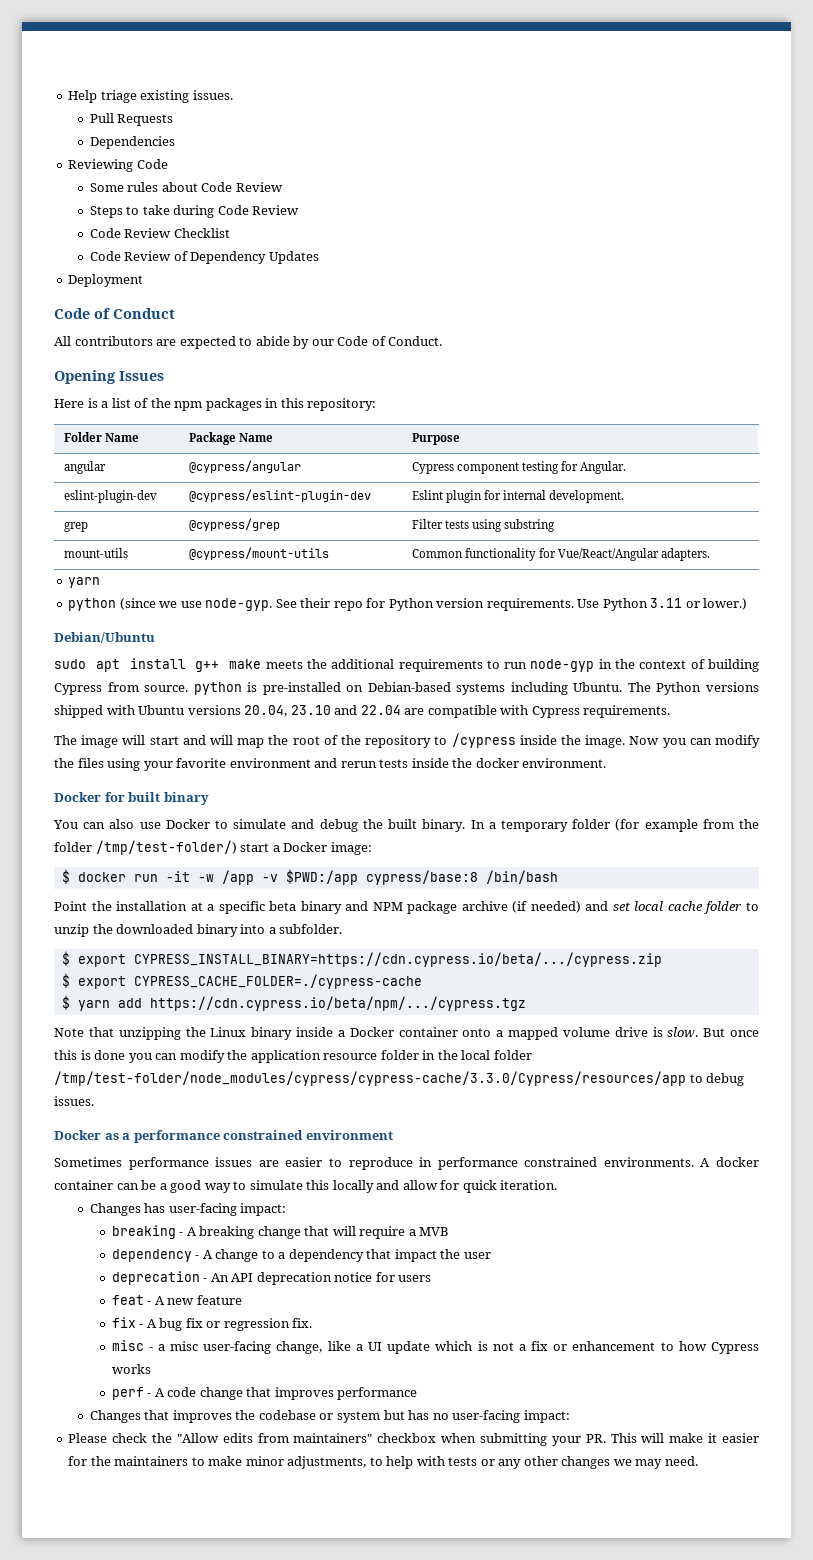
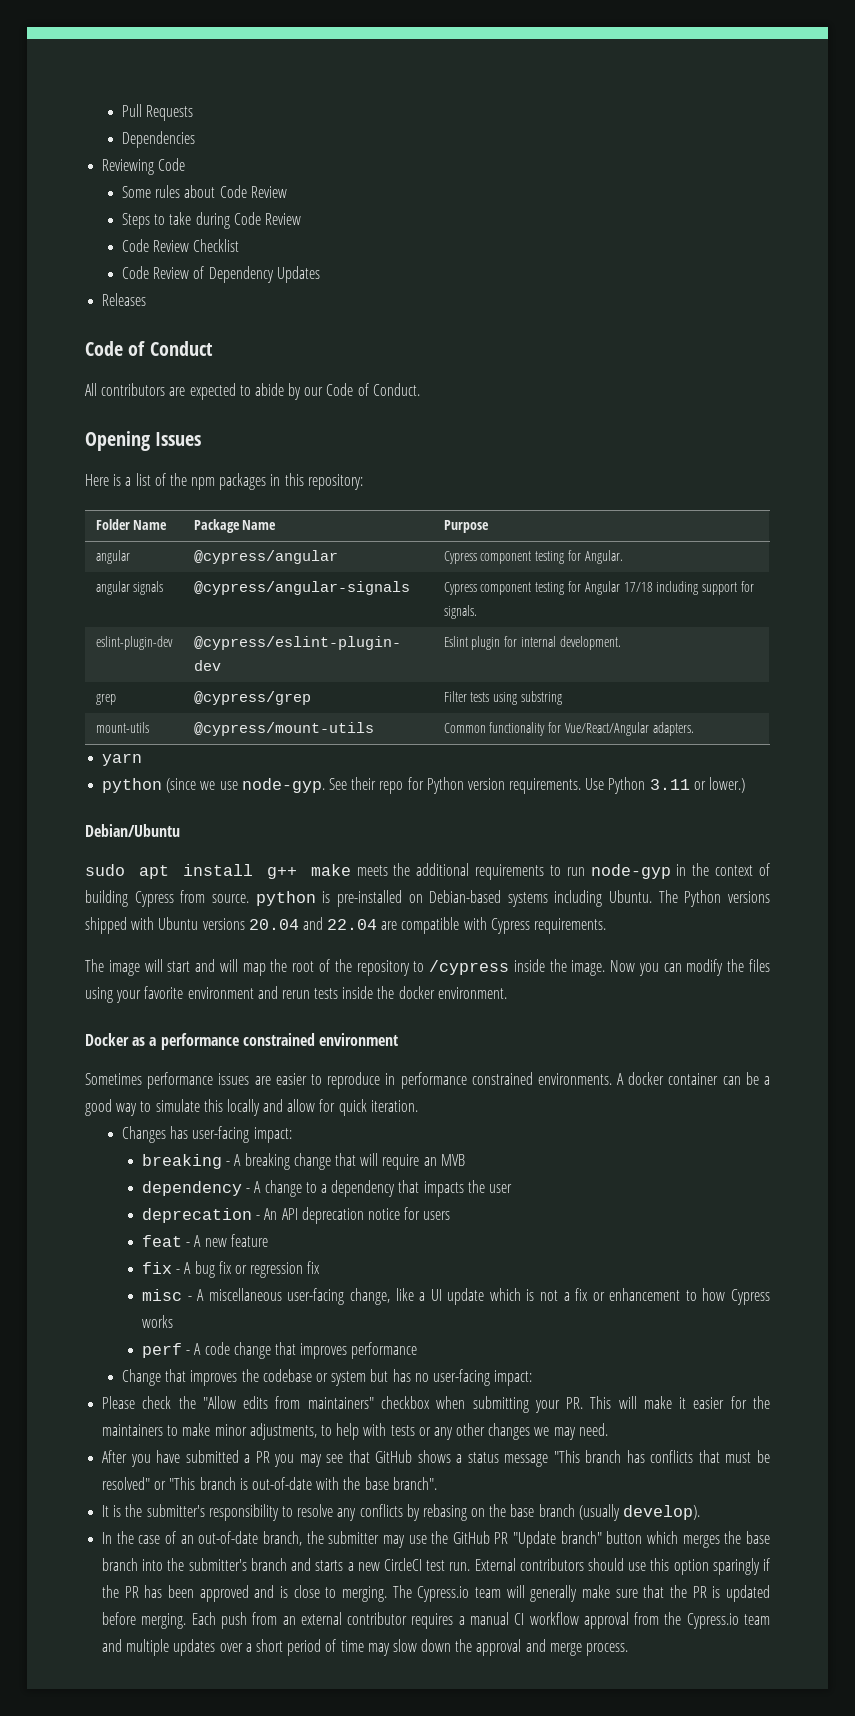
- Help triage existing issues.
- Deployment
+ Releases
+ angular signals | @cypress/angular-signals | Cypress component testing for Angular 17/18 including support for signals.
- The Python versions shipped with Ubuntu versions 20.04, 23.10 and 22.04 are compatible with Cypress requirements.
+ The Python versions shipped with Ubuntu versions 20.04 and 22.04 are compatible with Cypress requirements.
- Docker for built binary
- You can also use Docker to simulate and debug the built binary. In a temporary folder (for example from the folder /tmp/test-folder/) start a Docker image:
- $ docker run -it -w /app -v $PWD:/app cypress/base:8 /bin/bash
- Point the installation at a specific beta binary and NPM package archive (if needed) and set local cache folder to unzip the downloaded binary into a subfolder.
- $ export CYPRESS_INSTALL_BINARY=https://cdn.cypress.io/beta/.../cypress.zip
- $ export CYPRESS_CACHE_FOLDER=./cypress-cache
- $ yarn add https://cdn.cypress.io/beta/npm/.../cypress.tgz
- Note that unzipping the Linux binary inside a Docker container onto a mapped volume drive is slow. But once this is done you can modify the application resource folder in the local folder /tmp/test-folder/node_modules/cypress/cypress-cache/3.3.0/Cypress/resources/app to debug issues.
- breaking - A breaking change that will require a MVB
+ breaking - A breaking change that will require an MVB
- dependency - A change to a dependency that impact the user
+ dependency - A change to a dependency that impacts the user
- fix - A bug fix or regression fix.
+ fix - A bug fix or regression fix
- misc - a misc user-facing change, like a UI update which is not a fix or enhancement to how Cypress works
+ misc - A miscellaneous user-facing change, like a UI update which is not a fix or enhancement to how Cypress works
- Changes that improves the codebase or system but has no user-facing impact:
+ Change that improves the codebase or system but has no user-facing impact:
+ After you have submitted a PR you may see that GitHub shows a status message "This branch has conflicts that must be resolved" or "This branch is out-of-date with the base branch".
+ It is the submitter's responsibility to resolve any conflicts by rebasing on the base branch (usually develop).
+ In the case of an out-of-date branch, the submitter may use the GitHub PR "Update branch" button which merges the base branch into the submitter's branch and starts a new CircleCI test run. External contributors should use this option sparingly if the PR has been approved and is close to merging. The Cypress.io team will generally make sure that the PR is updated before merging. Each push from an external contributor requires a manual CI workflow approval from the Cypress.io team and multiple updates over a short period of time may slow down the approval and merge process.

